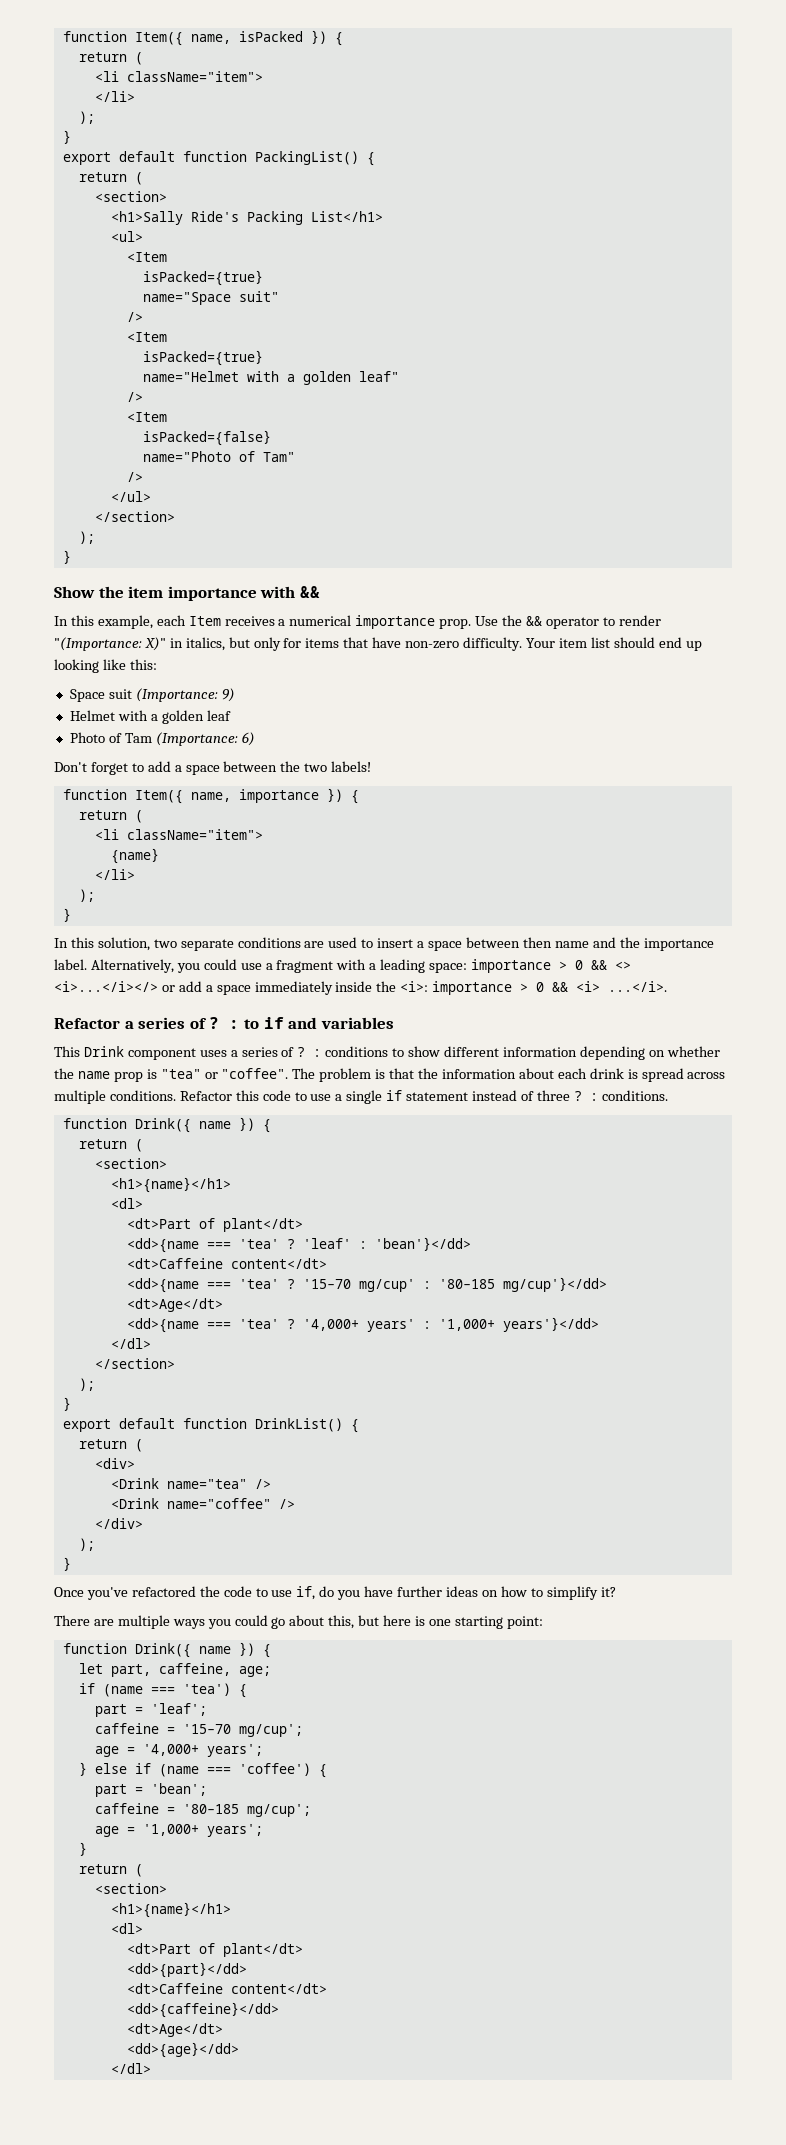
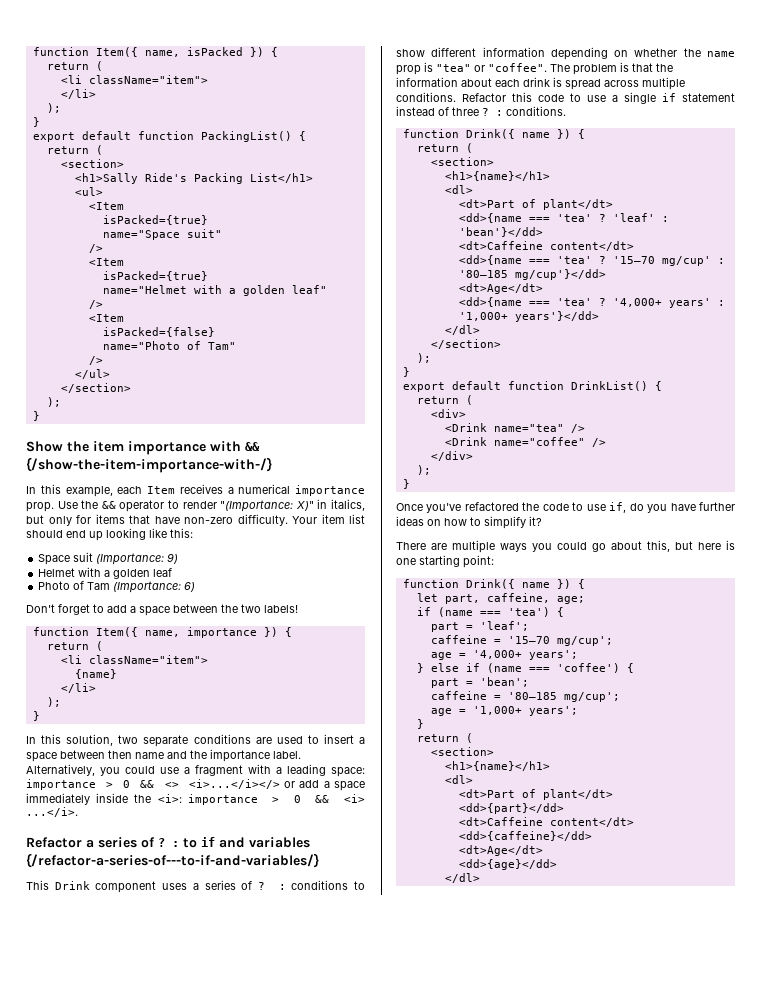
- Show the item importance with &&
+ Show the item importance with && {/show-the-item-importance-with-/}
- Refactor a series of ? : to if and variables
+ Refactor a series of ? : to if and variables {/refactor-a-series-of---to-if-and-variables/}

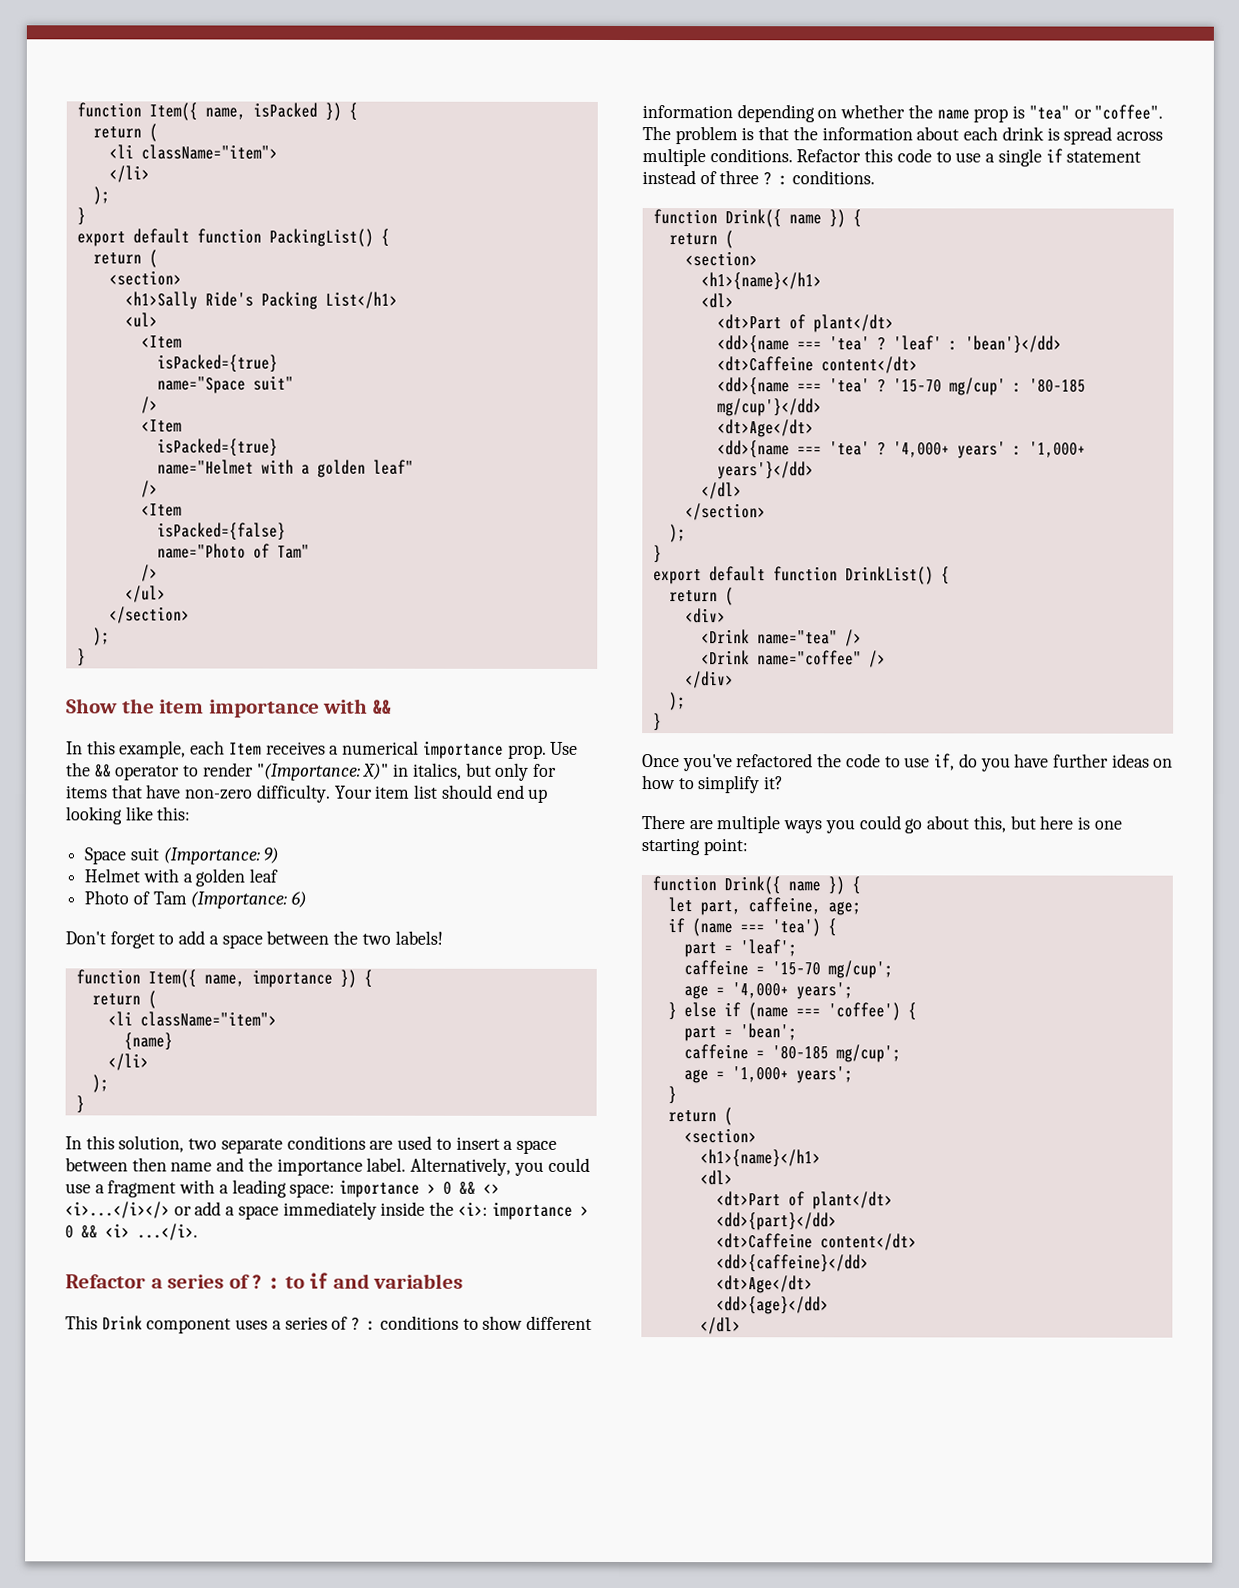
- Show the item importance with && {/show-the-item-importance-with-/}
+ Show the item importance with &&
- Refactor a series of ? : to if and variables {/refactor-a-series-of---to-if-and-variables/}
+ Refactor a series of ? : to if and variables

